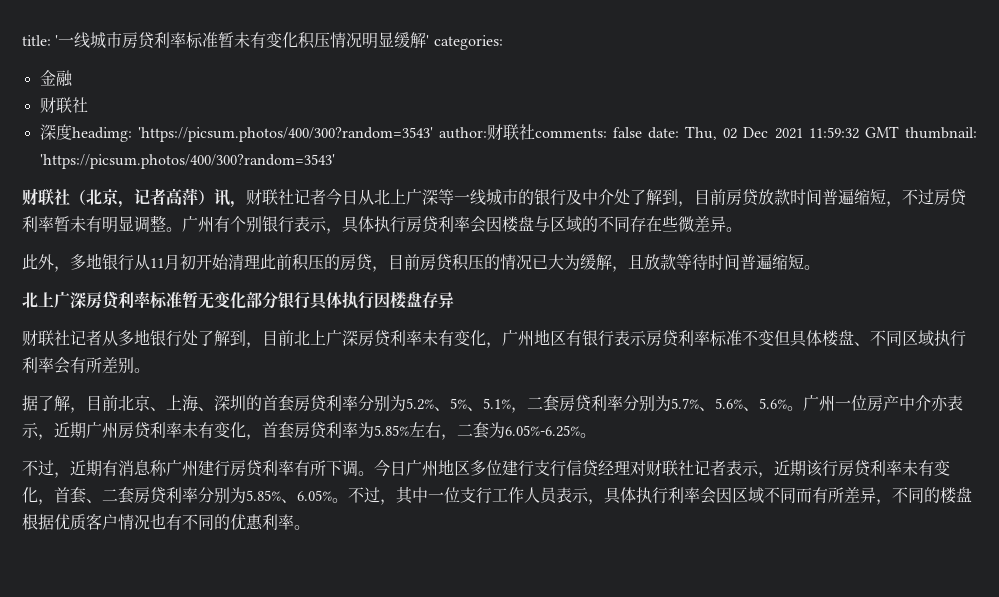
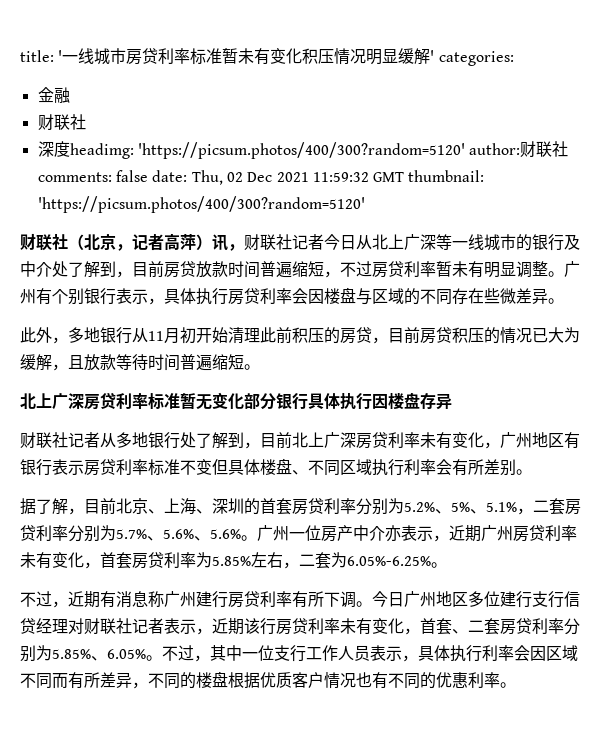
- 深度headimg: 'https://picsum.photos/400/300?random=3543' author:财联社comments: false date: Thu, 02 Dec 2021 11:59:32 GMT thumbnail: 'https://picsum.photos/400/300?random=3543'
+ 深度headimg: 'https://picsum.photos/400/300?random=5120' author:财联社comments: false date: Thu, 02 Dec 2021 11:59:32 GMT thumbnail: 'https://picsum.photos/400/300?random=5120'

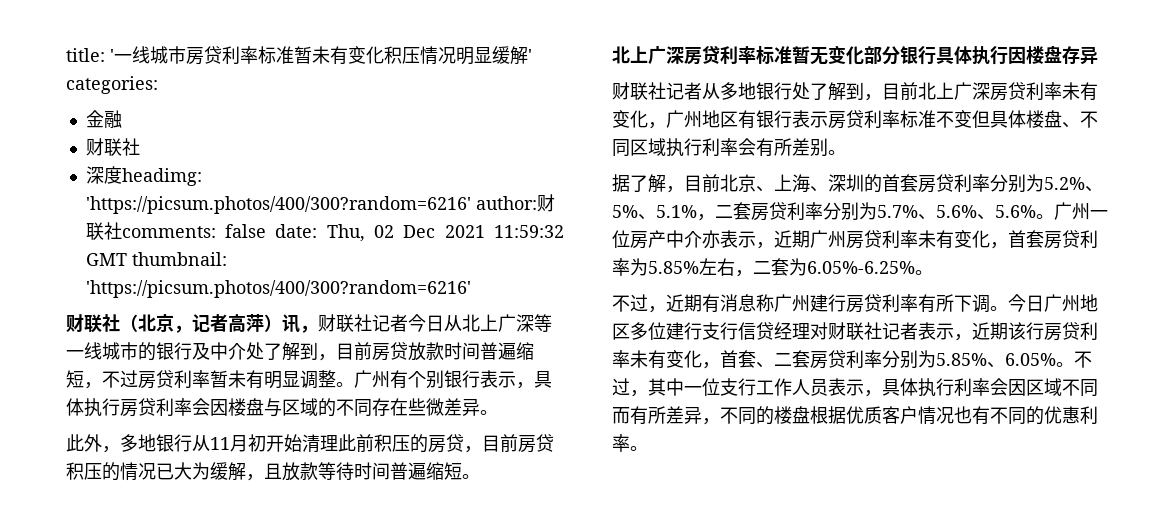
- 深度headimg: 'https://picsum.photos/400/300?random=5120' author:财联社comments: false date: Thu, 02 Dec 2021 11:59:32 GMT thumbnail: 'https://picsum.photos/400/300?random=5120'
+ 深度headimg: 'https://picsum.photos/400/300?random=6216' author:财联社comments: false date: Thu, 02 Dec 2021 11:59:32 GMT thumbnail: 'https://picsum.photos/400/300?random=6216'

